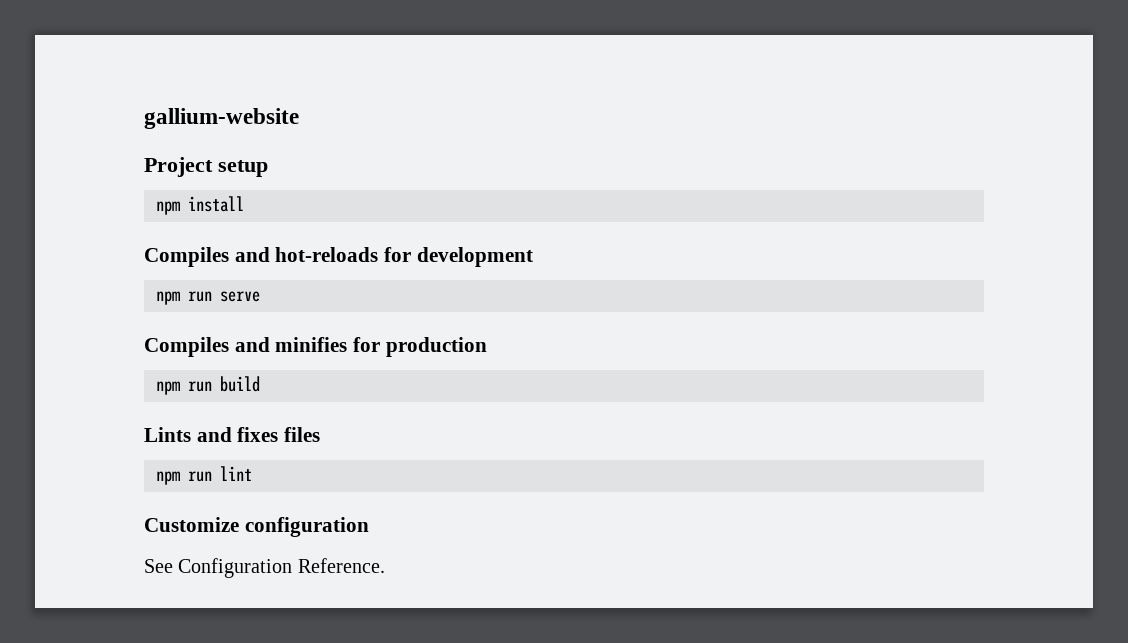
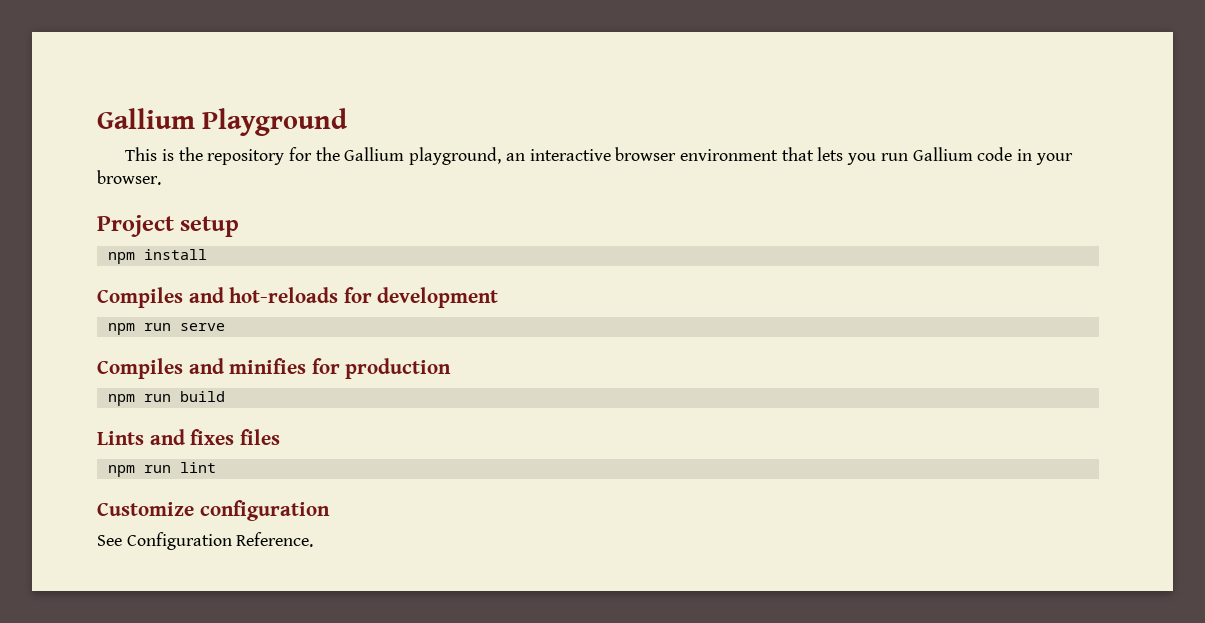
- gallium-website
+ Gallium Playground
+ This is the repository for the Gallium playground, an interactive browser environment that lets you run Gallium code in your browser.

